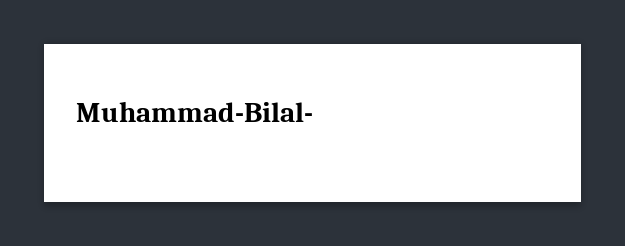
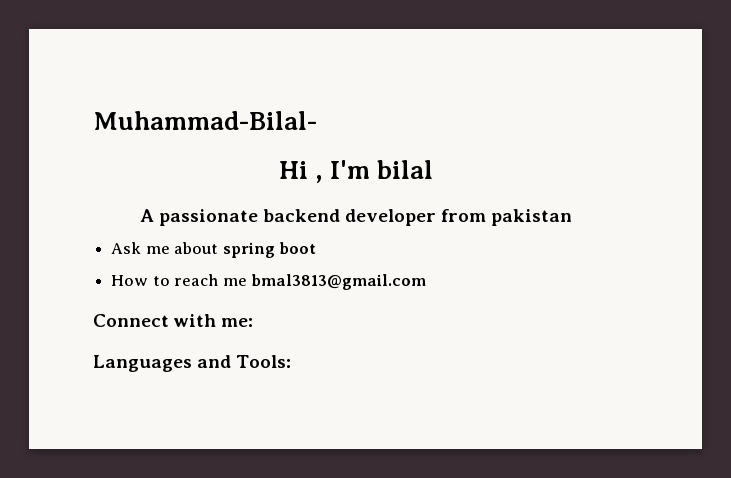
+ Hi , I'm bilal
+ A passionate backend developer from pakistan
+ Ask me about spring boot
+ How to reach me bmal3813@gmail.com
+ Connect with me:
+ Languages and Tools:

